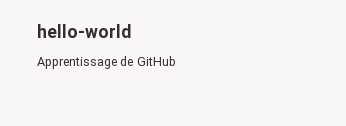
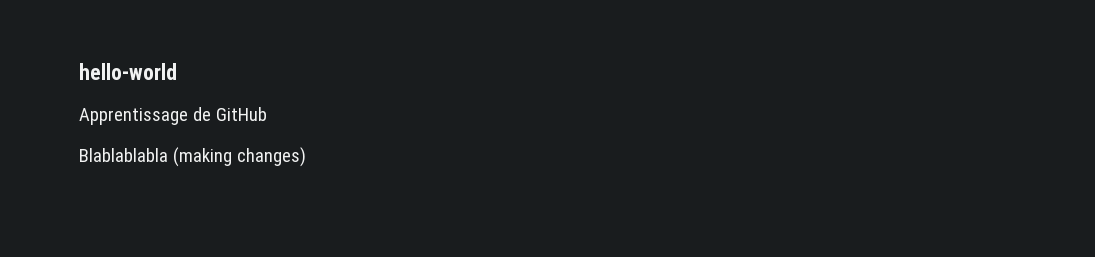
+ Blablablabla (making changes)

